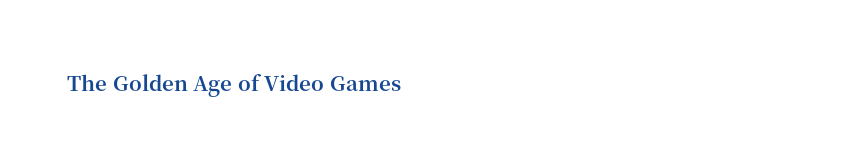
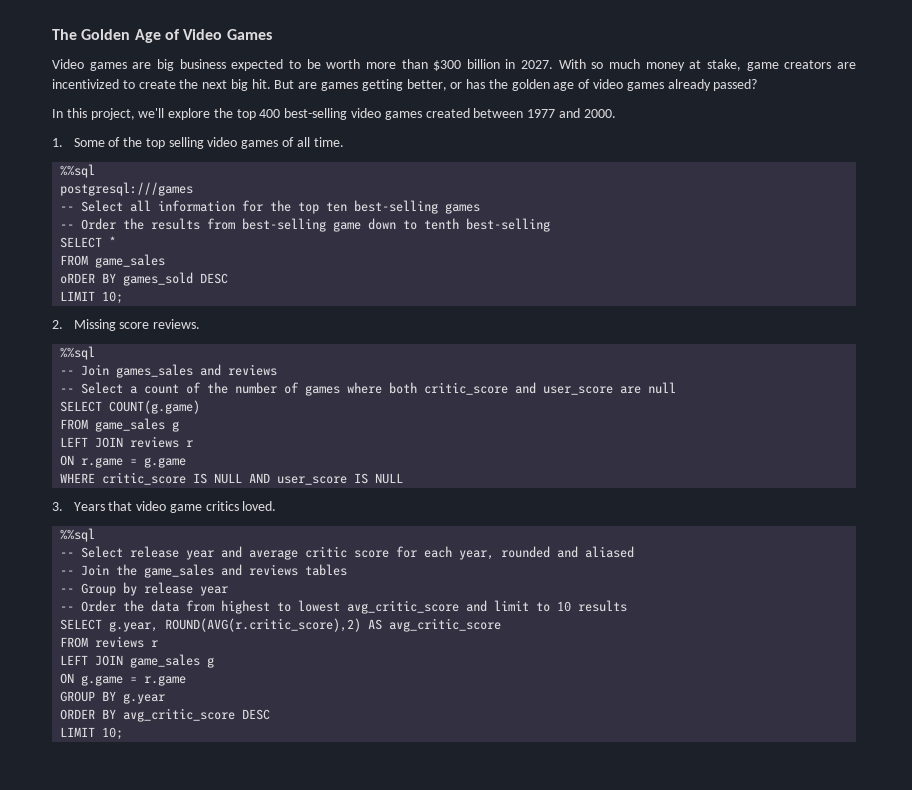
+ Video games are big business expected to be worth more than $300 billion in 2027. With so much money at stake, game creators are incentivized to create the next big hit. But are games getting better, or has the golden age of video games already passed?
+ In this project, we'll explore the top 400 best-selling video games created between 1977 and 2000.
+ 1. Some of the top selling video games of all time.
+ %%sql
+ postgresql:///games
+ -- Select all information for the top ten best-selling games
+ -- Order the results from best-selling game down to tenth best-selling
+ SELECT *
+ FROM game_sales
+ oRDER BY games_sold DESC
+ LIMIT 10;
+ 2. Missing score reviews.
+ %%sql
+ -- Join games_sales and reviews
+ -- Select a count of the number of games where both critic_score and user_score are null
+ SELECT COUNT(g.game)
+ FROM game_sales g
+ LEFT JOIN reviews r
+ ON r.game = g.game
+ WHERE critic_score IS NULL AND user_score IS NULL
+ 3. Years that video game critics loved.
+ %%sql
+ -- Select release year and average critic score for each year, rounded and aliased
+ -- Join the game_sales and reviews tables
+ -- Group by release year
+ -- Order the data from highest to lowest avg_critic_score and limit to 10 results
+ SELECT g.year, ROUND(AVG(r.critic_score),2) AS avg_critic_score
+ FROM reviews r
+ LEFT JOIN game_sales g
+ ON g.game = r.game
+ GROUP BY g.year
+ ORDER BY avg_critic_score DESC
+ LIMIT 10;

